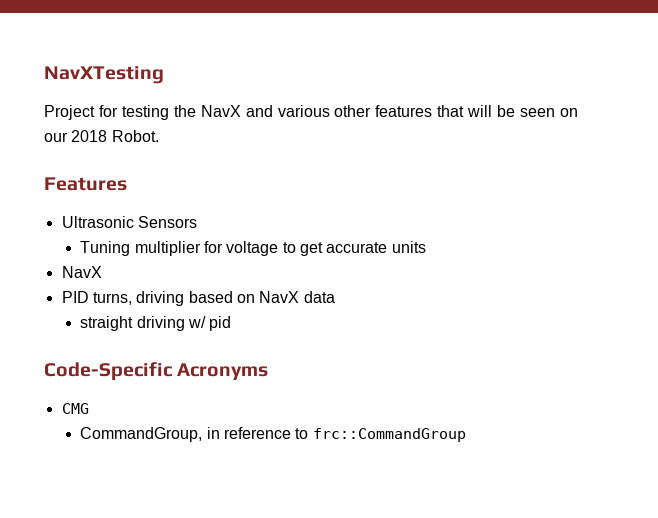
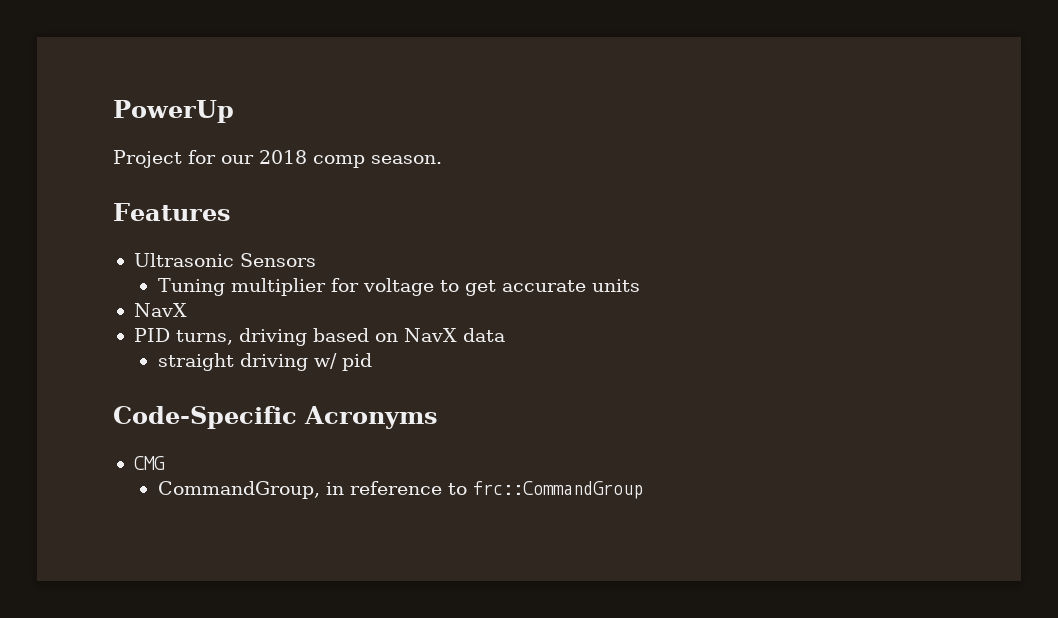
- NavXTesting
+ PowerUp
- Project for testing the NavX and various other features that will be seen on our 2018 Robot.
+ Project for our 2018 comp season.

